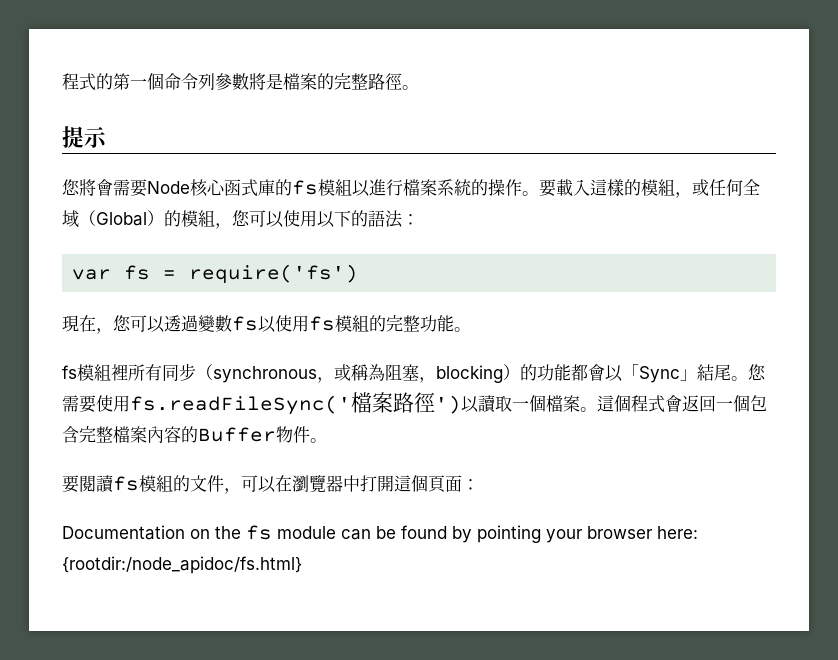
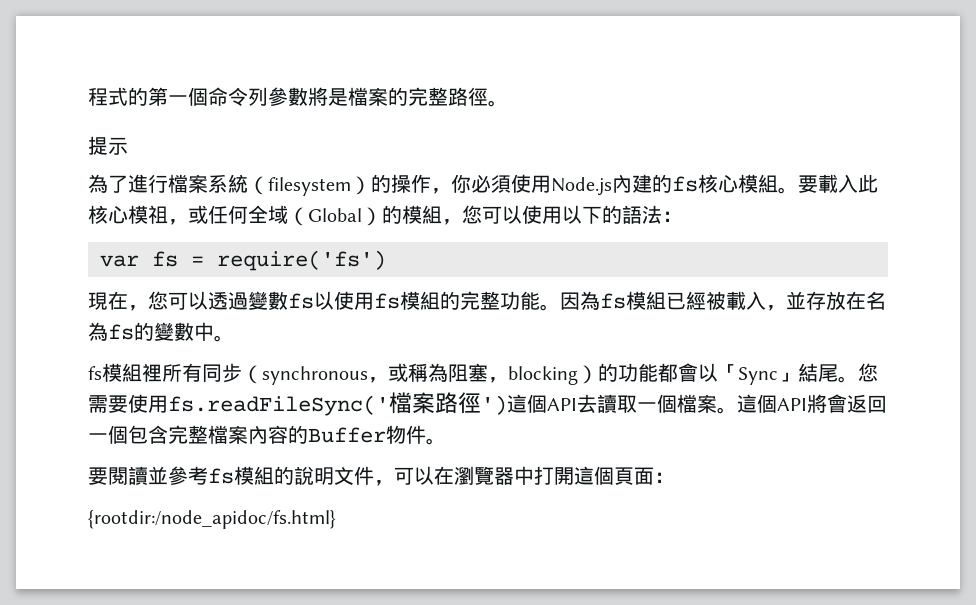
- 您將會需要Node核心函式庫的fs模組以進行檔案系統的操作。要載入這樣的模組，或任何全域（Global）的模組，您可以使用以下的語法：
+ 為了進行檔案系統（filesystem）的操作，你必須使用Node.js內建的fs核心模組。要載入此核心模祖，或任何全域（Global）的模組，您可以使用以下的語法：
+ 因為fs模組已經被載入，並存放在名為fs的變數中。
- 您需要使用fs.readFileSync('檔案路徑')以讀取一個檔案。
+ 您需要使用fs.readFileSync('檔案路徑')這個API去讀取一個檔案。
- 這個程式會返回一個包含完整檔案內容的Buffer物件。
+ 這個API將會返回一個包含完整檔案內容的Buffer物件。
- 要閱讀fs模組的文件，可以在瀏覽器中打開這個頁面：
+ 要閱讀並參考fs模組的說明文件，可以在瀏覽器中打開這個頁面：
- Documentation on the fs module can be found by pointing your browser here: {rootdir:/node_apidoc/fs.html}
+ {rootdir:/node_apidoc/fs.html}

